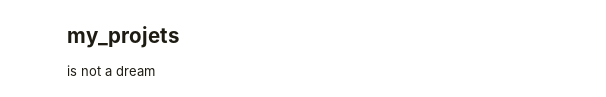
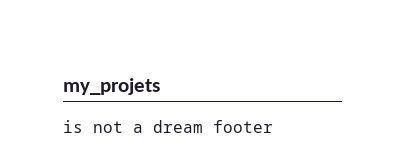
- is not a dream
+ is not a dream footer

